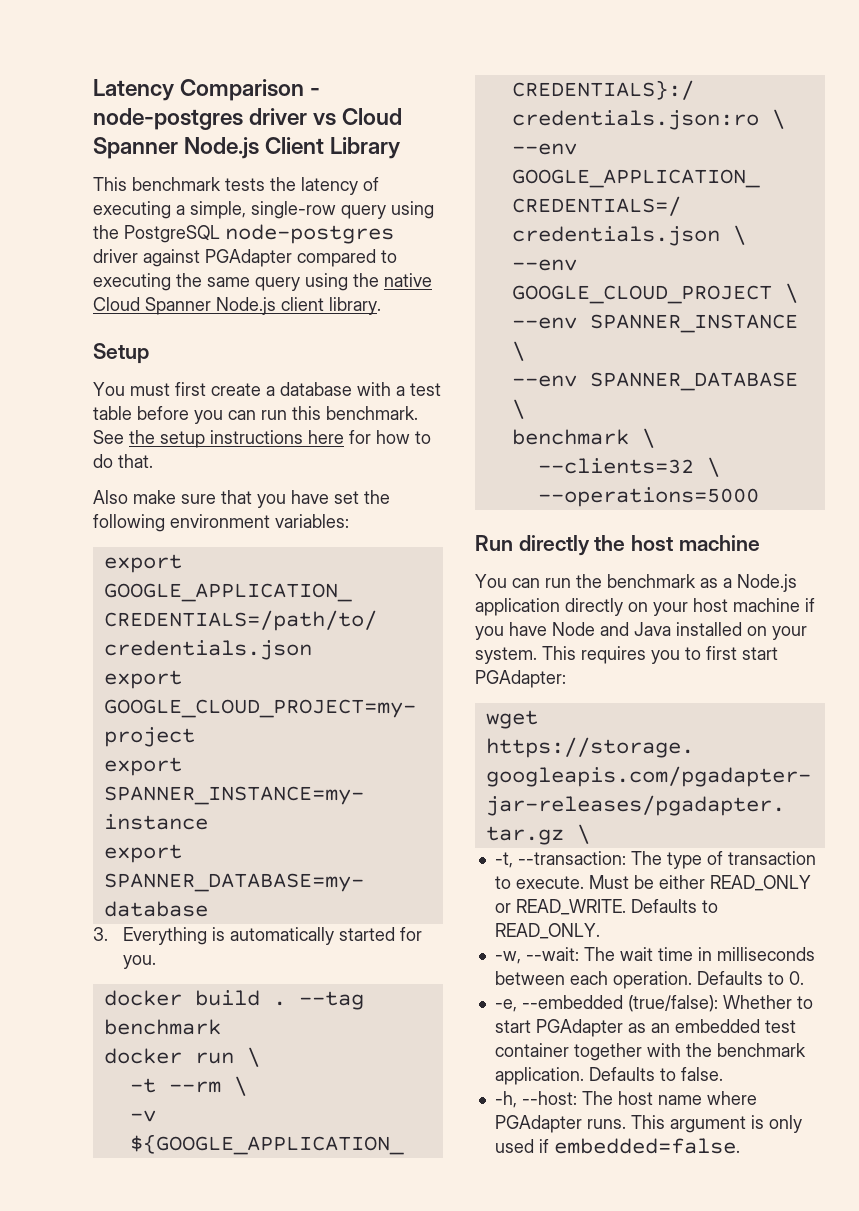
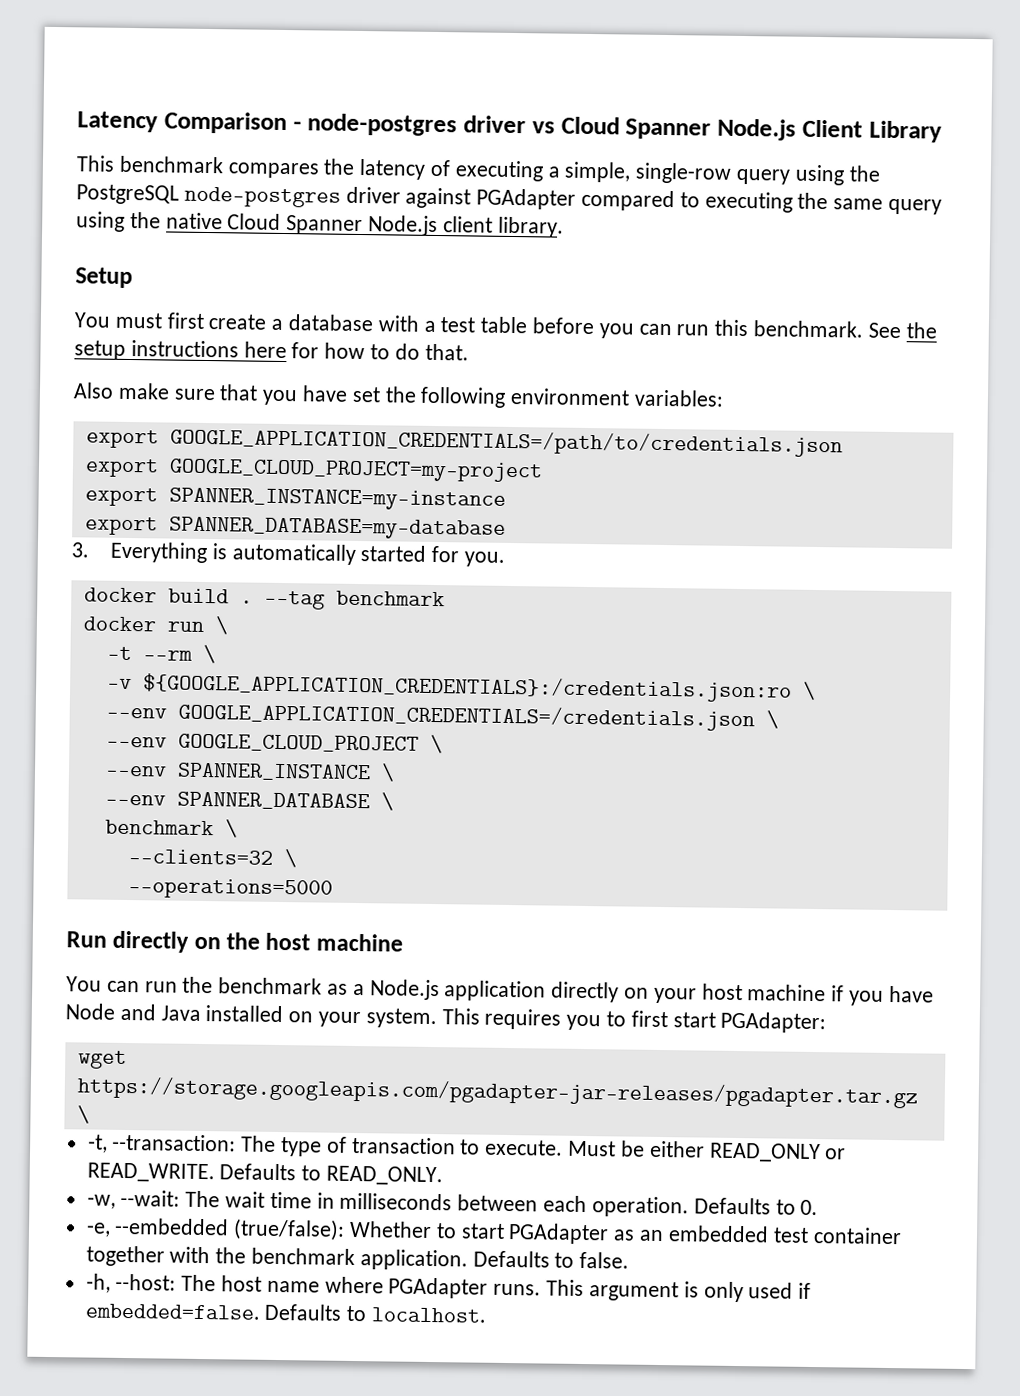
- This benchmark tests the latency of executing a simple, single-row query using the PostgreSQL node-postgres driver against PGAdapter compared to executing the same query using the native Cloud Spanner Node.js client library.
+ This benchmark compares the latency of executing a simple, single-row query using the PostgreSQL node-postgres driver against PGAdapter compared to executing the same query using the native Cloud Spanner Node.js client library.
- Run directly the host machine
+ Run directly on the host machine
+ Defaults to localhost.

